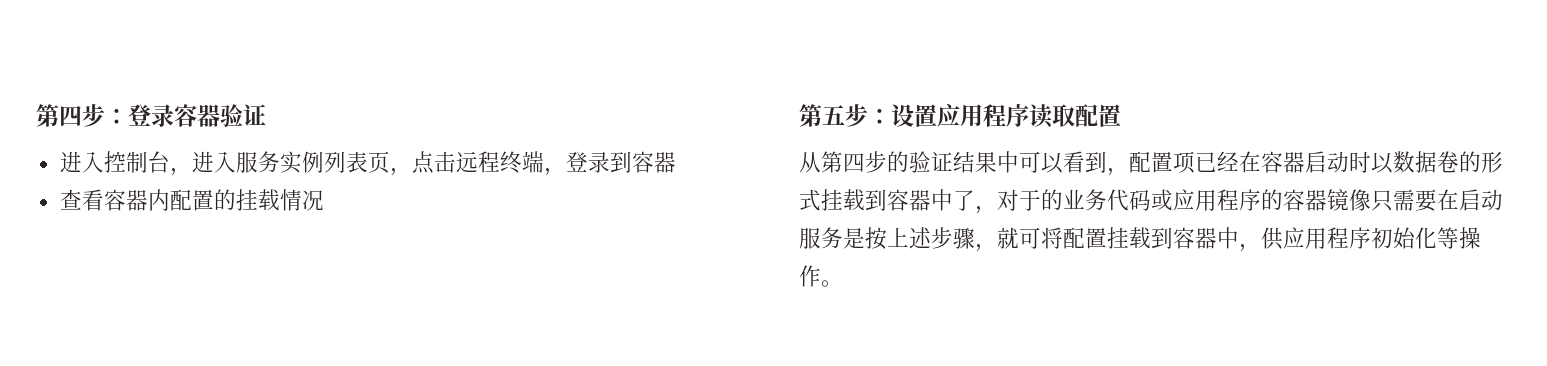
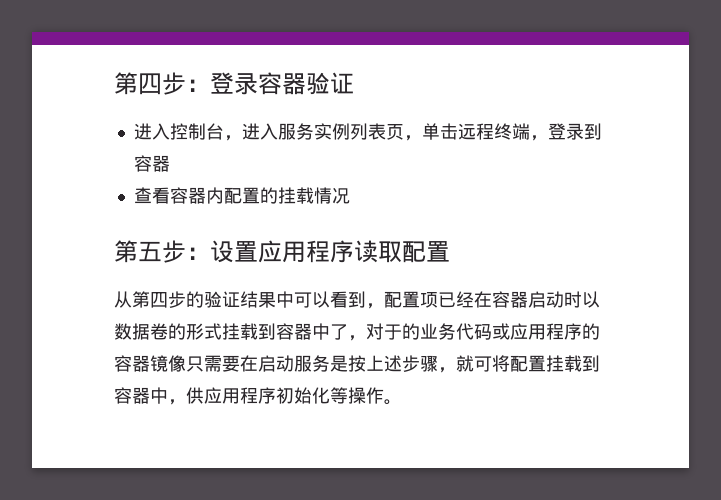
- 进入控制台，进入服务实例列表页，点击远程终端，登录到容器
+ 进入控制台，进入服务实例列表页，单击远程终端，登录到容器

